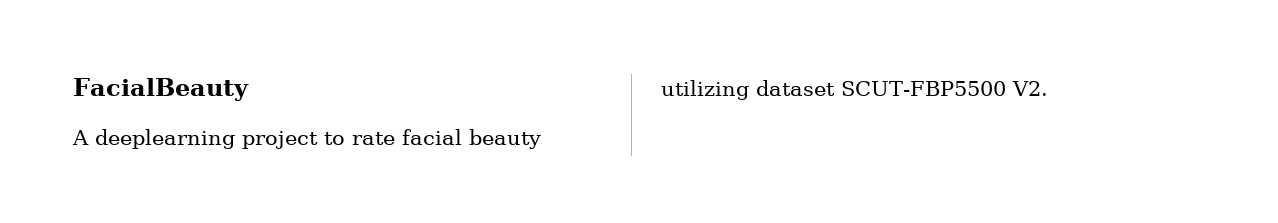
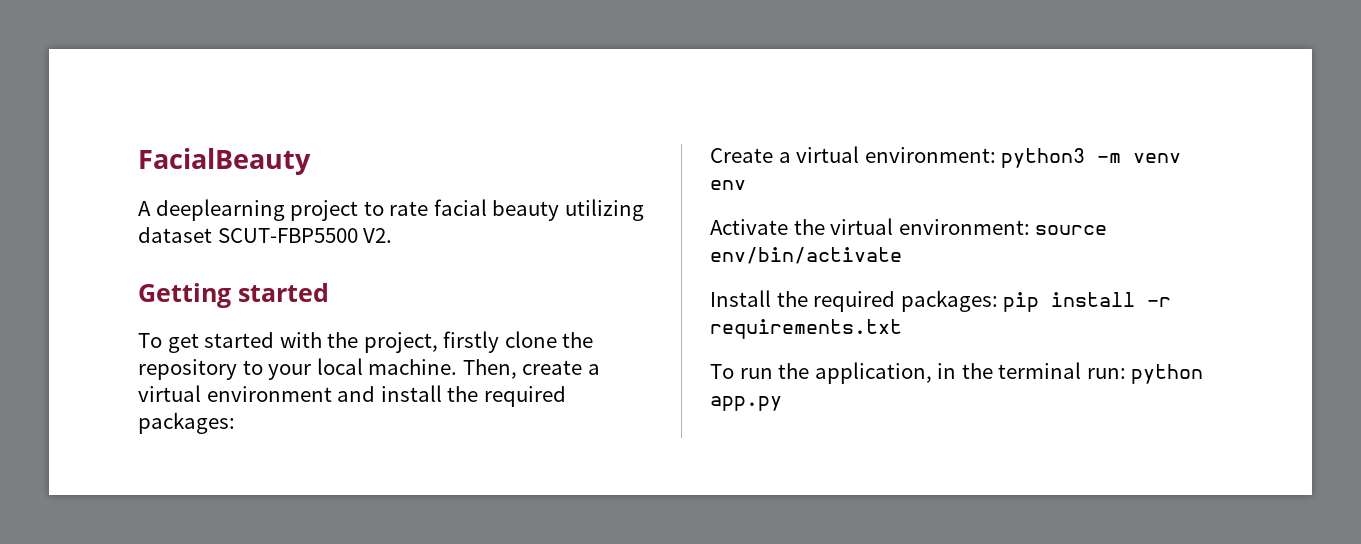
+ Getting started
+ To get started with the project, firstly clone the repository to your local machine. Then, create a virtual environment and install the required packages:
+ Create a virtual environment: python3 -m venv env
+ Activate the virtual environment: source env/bin/activate
+ Install the required packages: pip install -r requirements.txt
+ To run the application, in the terminal run: python app.py

